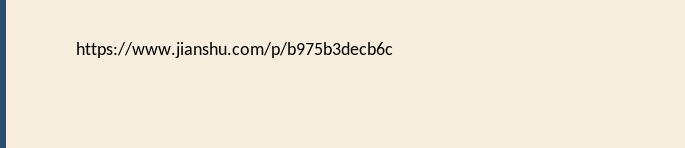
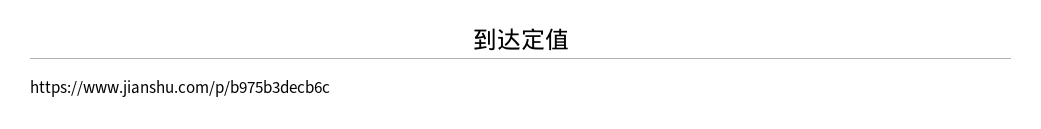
+ 到达定值

